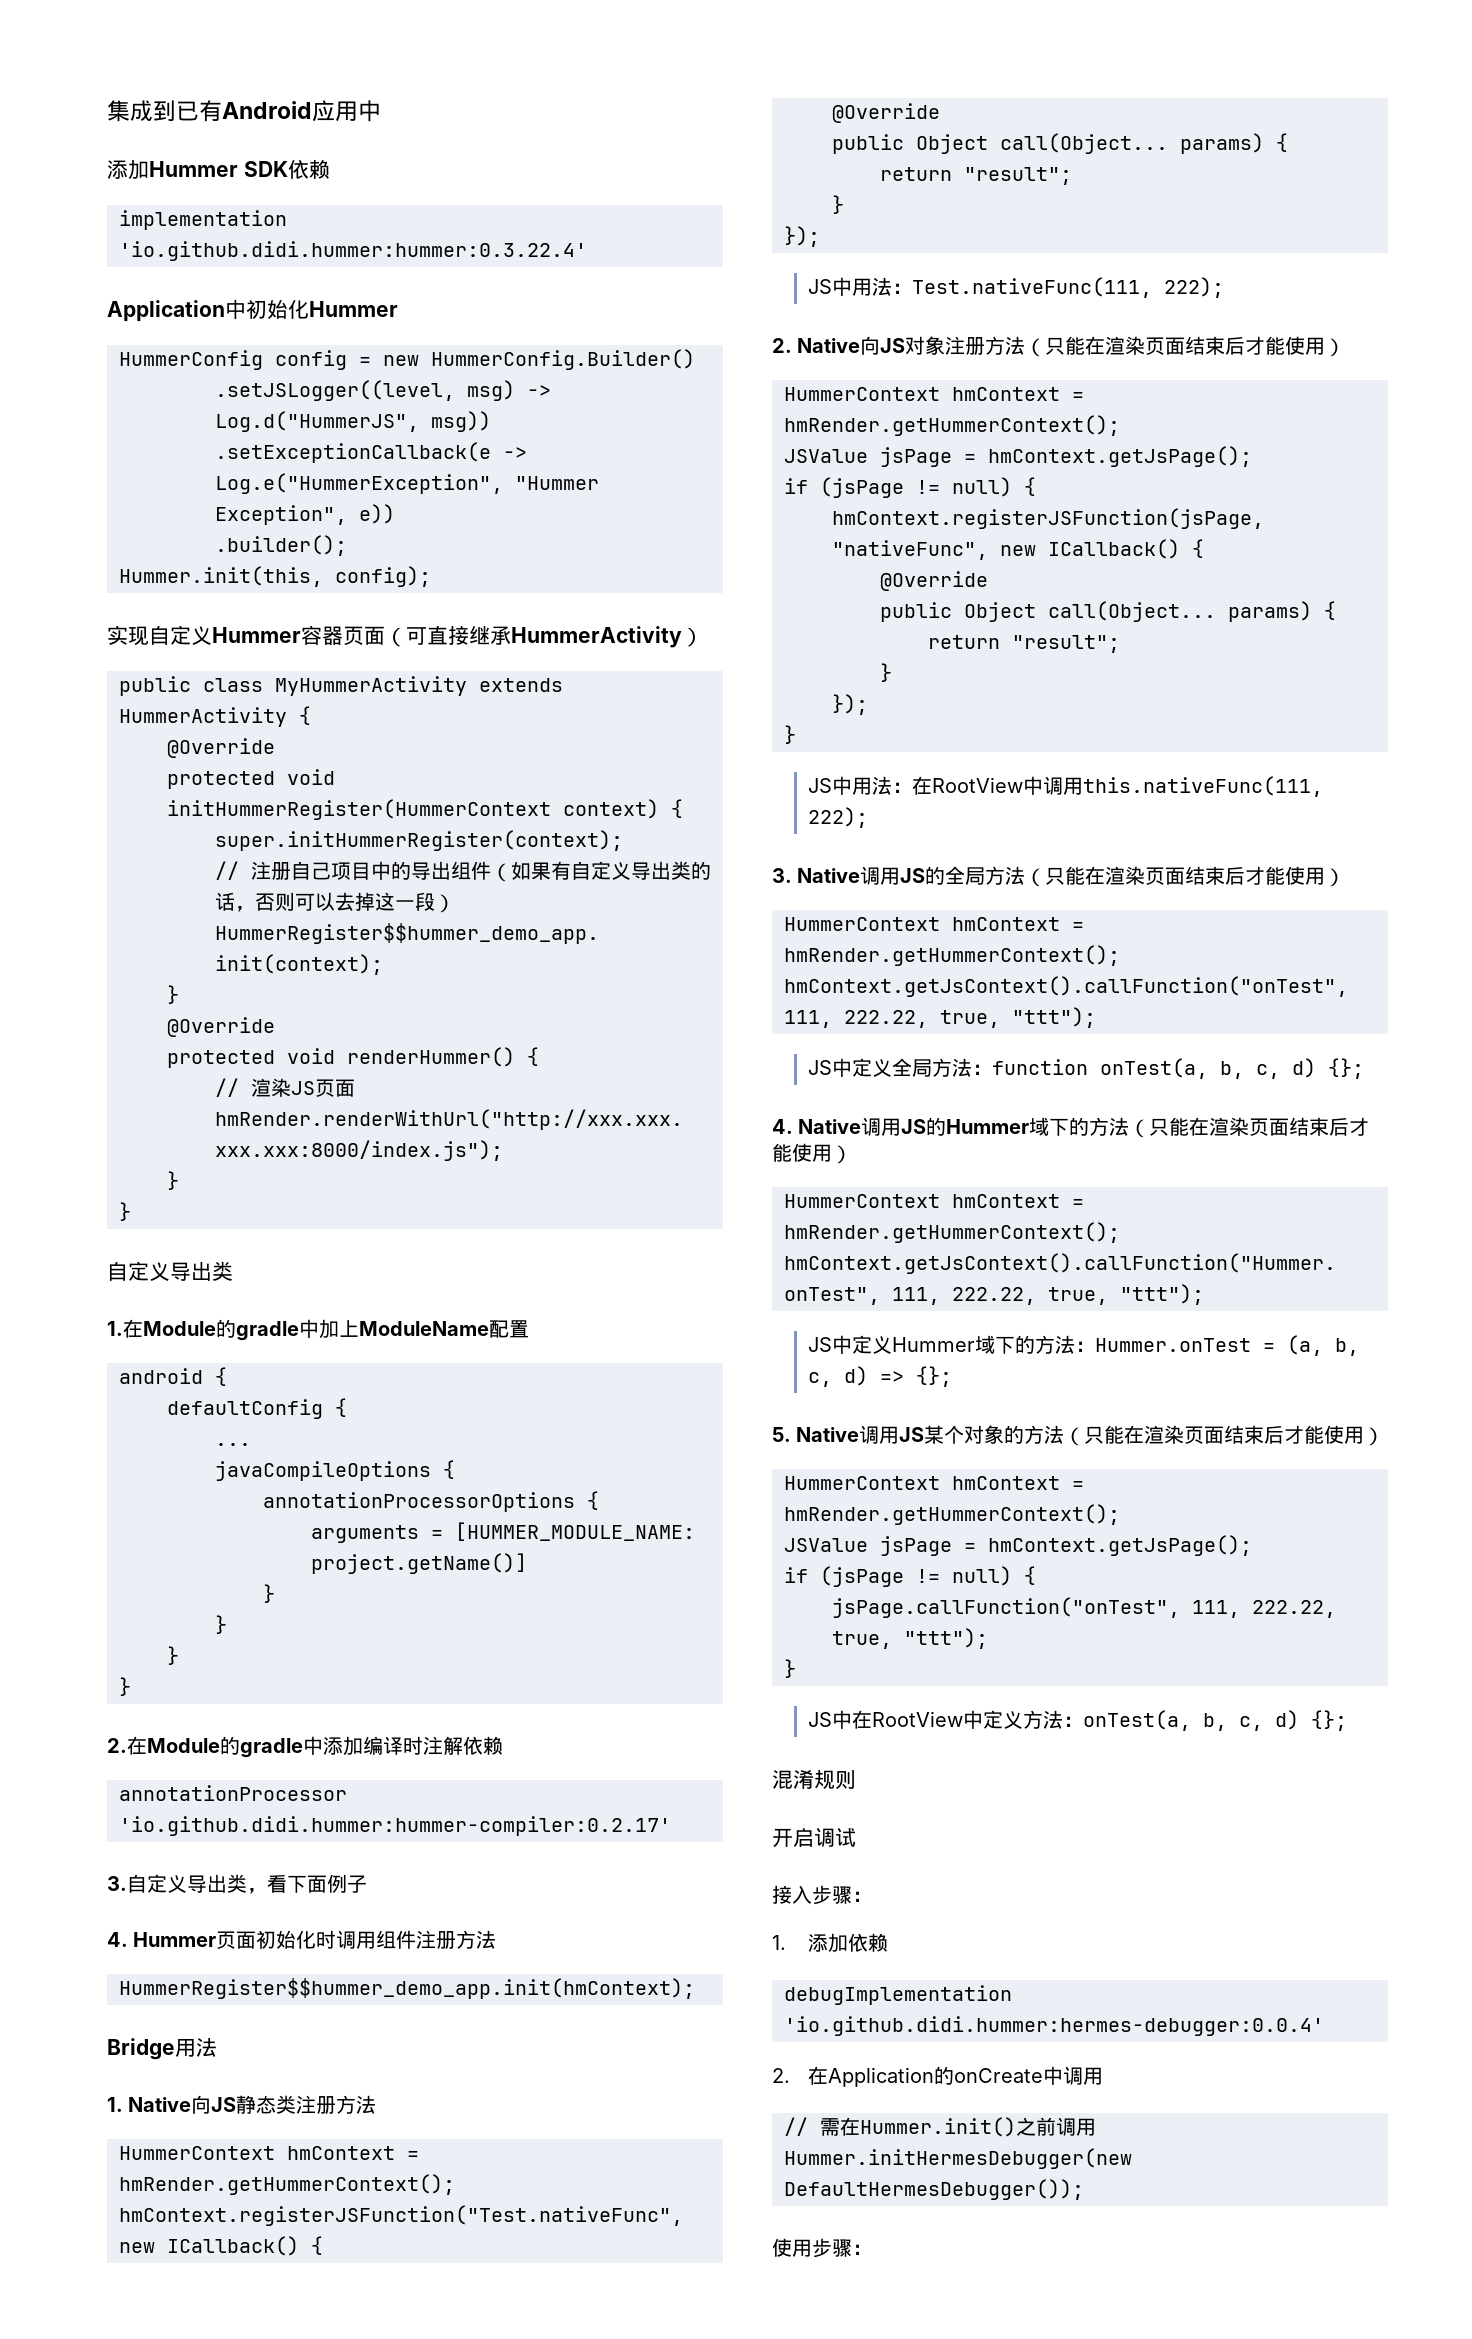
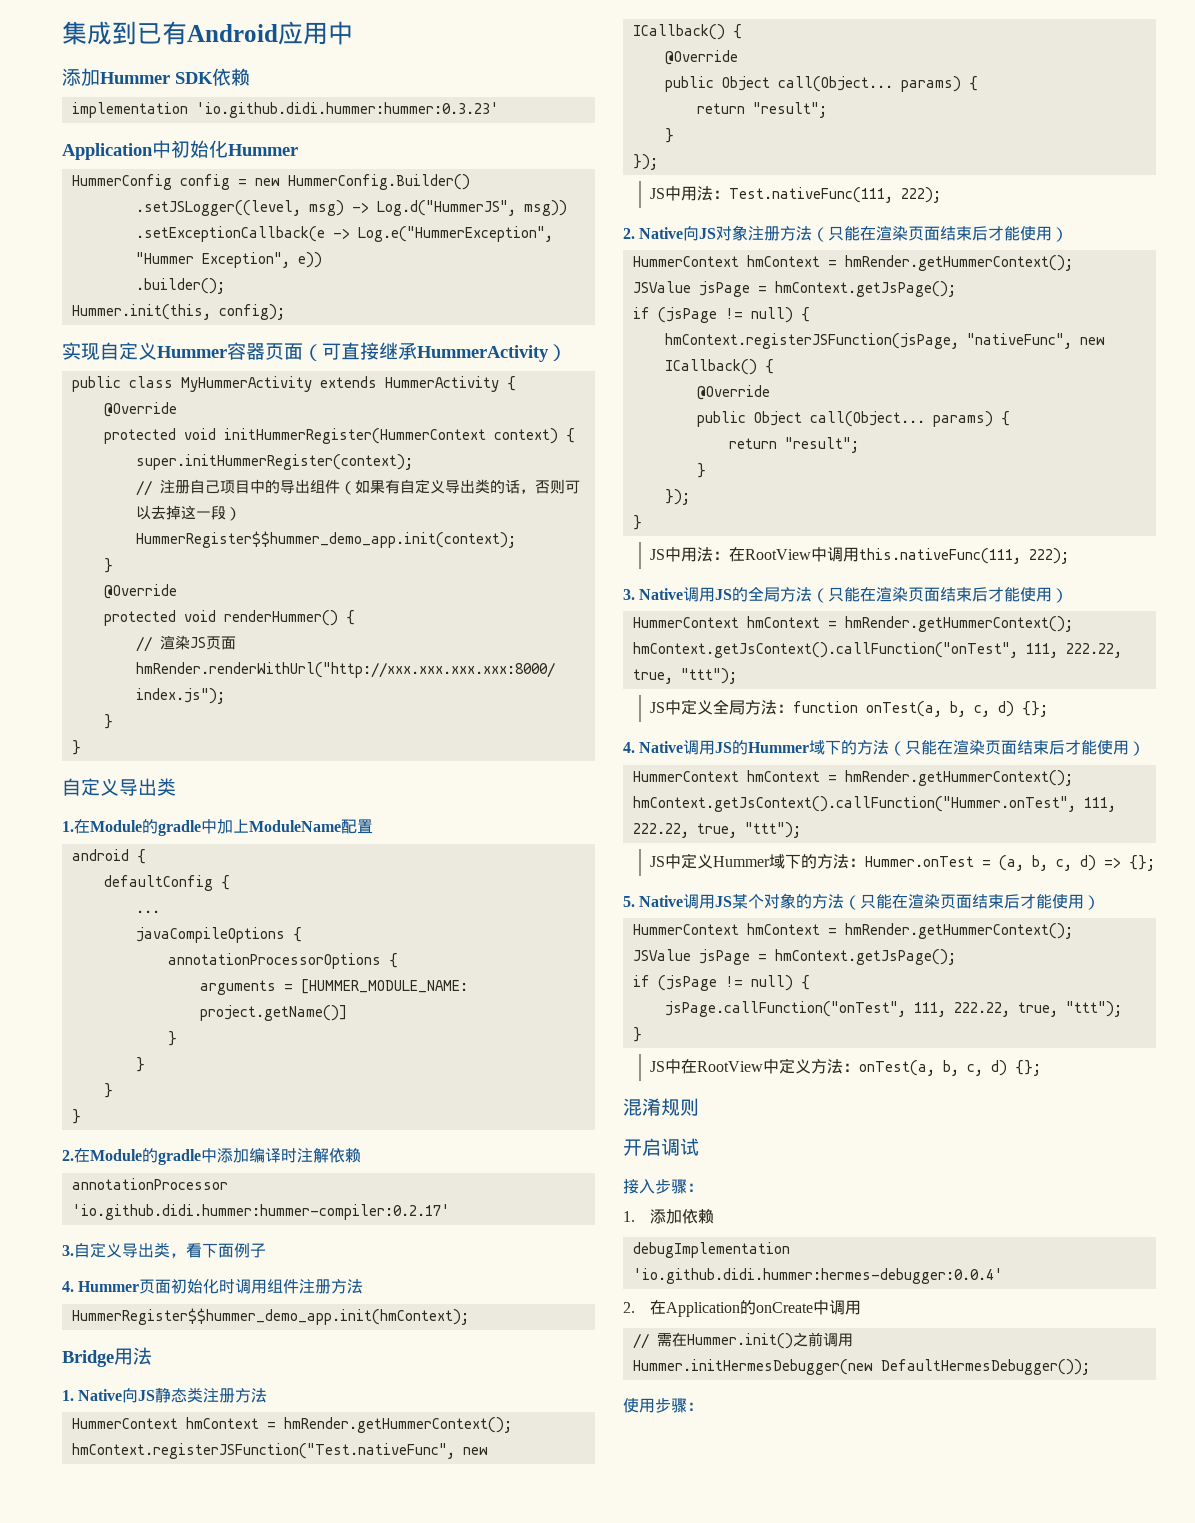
- implementation 'io.github.didi.hummer:hummer:0.3.22.4'
+ implementation 'io.github.didi.hummer:hummer:0.3.23'

